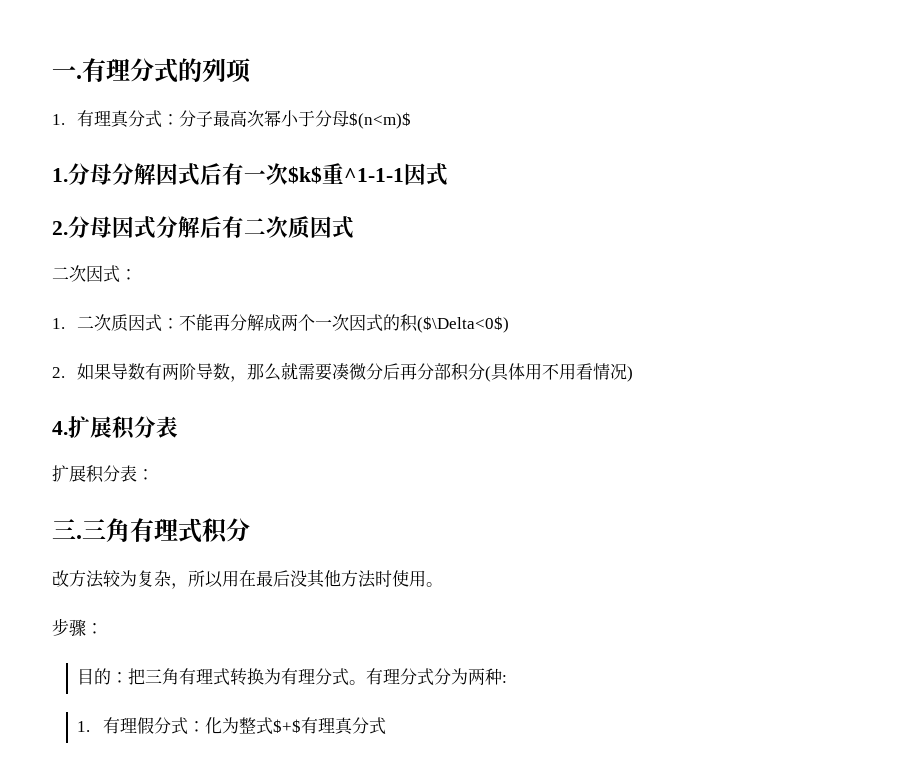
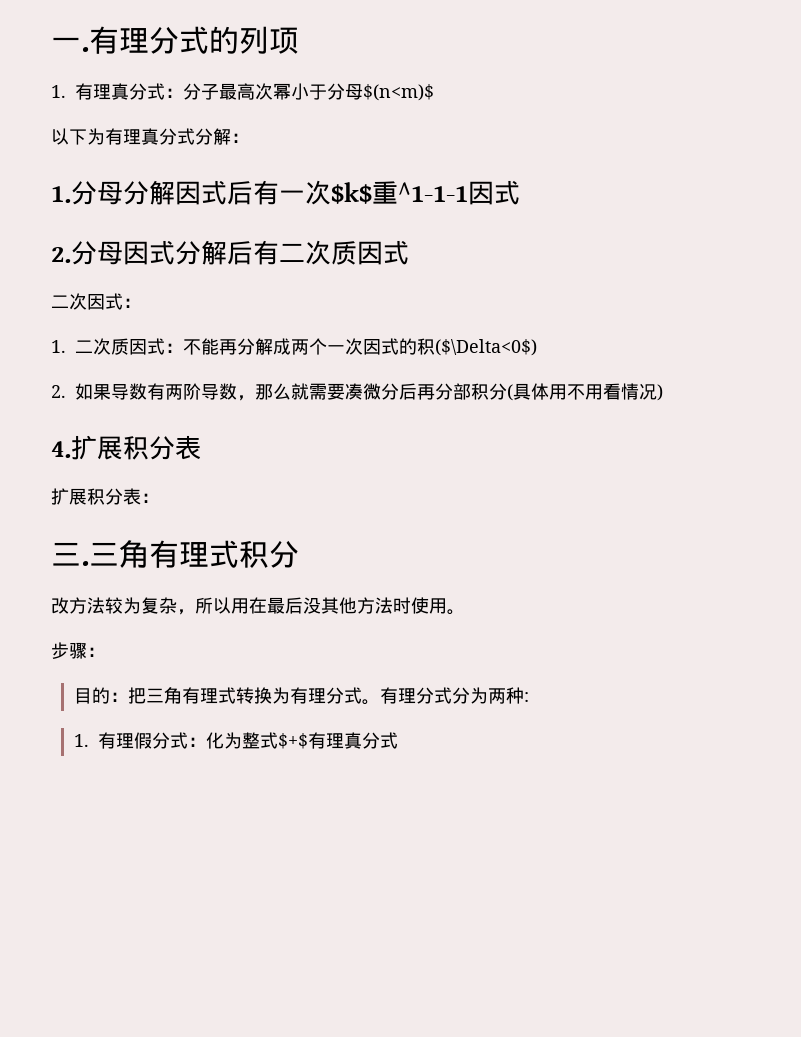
+ 以下为有理真分式分解：

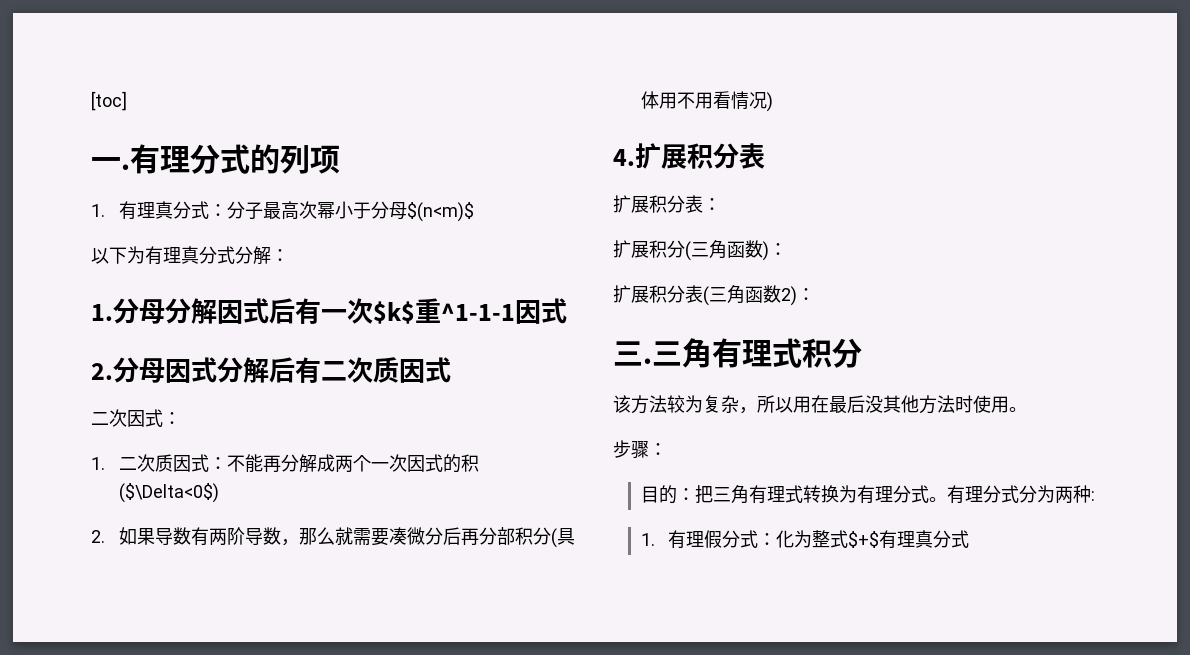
+ [toc]
+ 扩展积分(三角函数)：
+ 扩展积分表(三角函数2)：
- 改方法较为复杂，所以用在最后没其他方法时使用。
+ 该方法较为复杂，所以用在最后没其他方法时使用。

